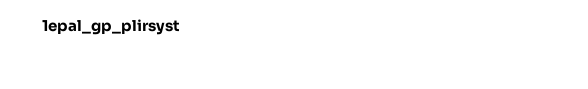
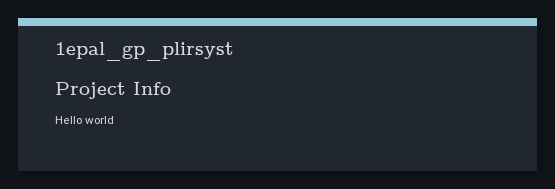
+ Project Info
+ Hello world

